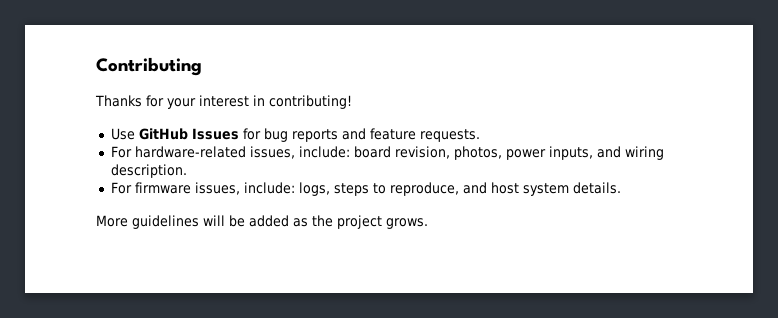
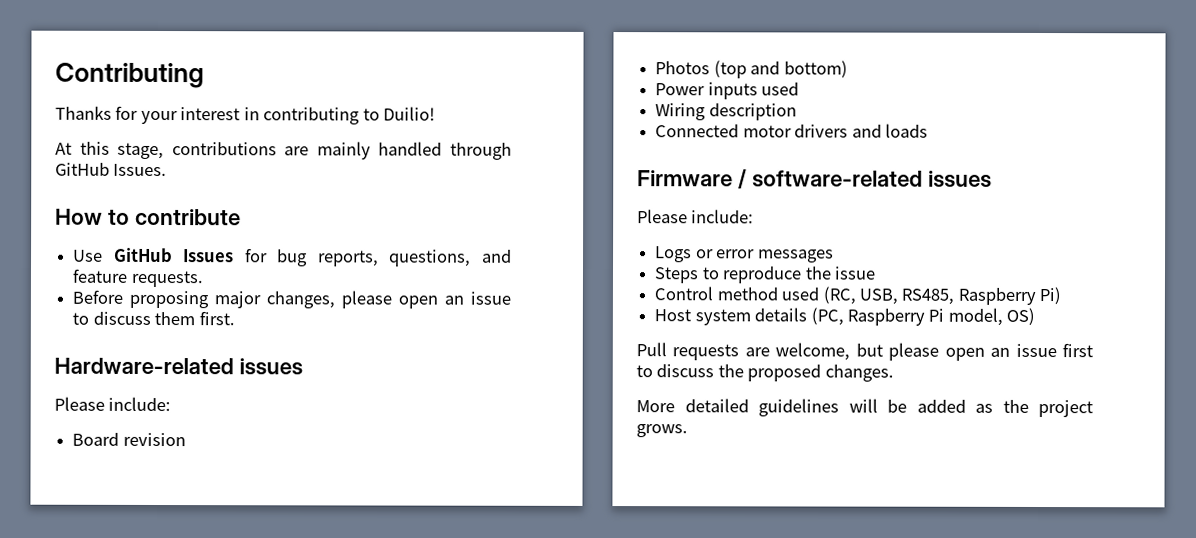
- Thanks for your interest in contributing!
+ Thanks for your interest in contributing to Duilio!
+ At this stage, contributions are mainly handled through GitHub Issues.
+ How to contribute
- Use GitHub Issues for bug reports and feature requests.
+ Use GitHub Issues for bug reports, questions, and feature requests.
- For hardware-related issues, include: board revision, photos, power inputs, and wiring description.
- For firmware issues, include: logs, steps to reproduce, and host system details.
+ Before proposing major changes, please open an issue to discuss them first.
+ Hardware-related issues
+ Please include:
+ Board revision
+ Photos (top and bottom)
+ Power inputs used
+ Wiring description
+ Connected motor drivers and loads
+ Firmware / software-related issues
+ Please include:
+ Logs or error messages
+ Steps to reproduce the issue
+ Control method used (RC, USB, RS485, Raspberry Pi)
+ Host system details (PC, Raspberry Pi model, OS)
+ Pull requests are welcome, but please open an issue first to discuss the proposed changes.
- More guidelines will be added as the project grows.
+ More detailed guidelines will be added as the project grows.

